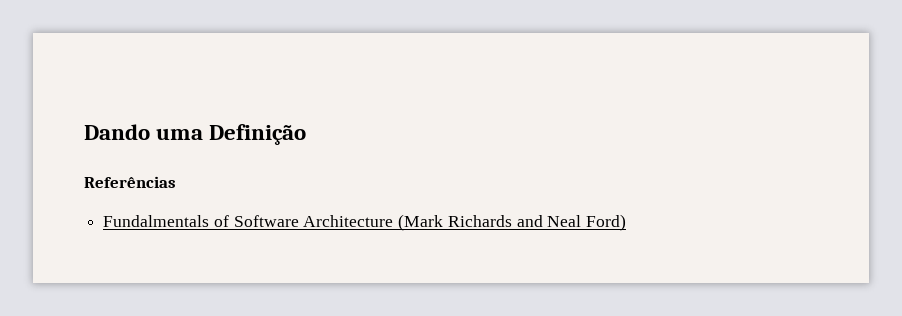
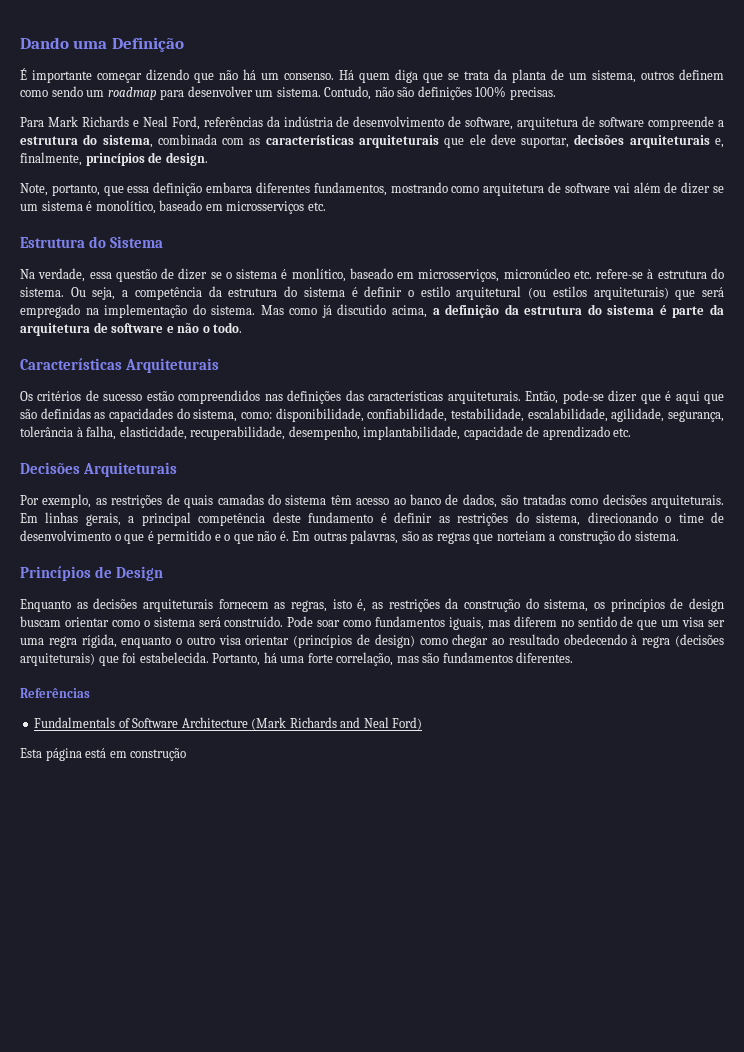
+ É importante começar dizendo que não há um consenso. Há quem diga que se trata da planta de um sistema, outros definem como sendo um roadmap para desenvolver um sistema. Contudo, não são definições 100% precisas.
+ Para Mark Richards e Neal Ford, referências da indústria de desenvolvimento de software, arquitetura de software compreende a estrutura do sistema, combinada com as características arquiteturais que ele deve suportar, decisões arquiteturais e, finalmente, princípios de design.
+ Note, portanto, que essa definição embarca diferentes fundamentos, mostrando como arquitetura de software vai além de dizer se um sistema é monolítico, baseado em microsserviços etc.
+ Estrutura do Sistema
+ Na verdade, essa questão de dizer se o sistema é monlítico, baseado em microsserviços, micronúcleo etc. refere-se à estrutura do sistema. Ou seja, a competência da estrutura do sistema é definir o estilo arquitetural (ou estilos arquiteturais) que será empregado na implementação do sistema. Mas como já discutido acima, a definição da estrutura do sistema é parte da arquitetura de software e não o todo.
+ Características Arquiteturais
+ Os critérios de sucesso estão compreendidos nas definições das características arquiteturais. Então, pode-se dizer que é aqui que são definidas as capacidades do sistema, como: disponibilidade, confiabilidade, testabilidade, escalabilidade, agilidade, segurança, tolerância à falha, elasticidade, recuperabilidade, desempenho, implantabilidade, capacidade de aprendizado etc.
+ Decisões Arquiteturais
+ Por exemplo, as restrições de quais camadas do sistema têm acesso ao banco de dados, são tratadas como decisões arquiteturais. Em linhas gerais, a principal competência deste fundamento é definir as restrições do sistema, direcionando o time de desenvolvimento o que é permitido e o que não é. Em outras palavras, são as regras que norteiam a construção do sistema.
+ Princípios de Design
+ Enquanto as decisões arquiteturais fornecem as regras, isto é, as restrições da construção do sistema, os princípios de design buscam orientar como o sistema será construído. Pode soar como fundamentos iguais, mas diferem no sentido de que um visa ser uma regra rígida, enquanto o outro visa orientar (princípios de design) como chegar ao resultado obedecendo à regra (decisões arquiteturais) que foi estabelecida. Portanto, há uma forte correlação, mas são fundamentos diferentes.
+ Esta página está em construção

